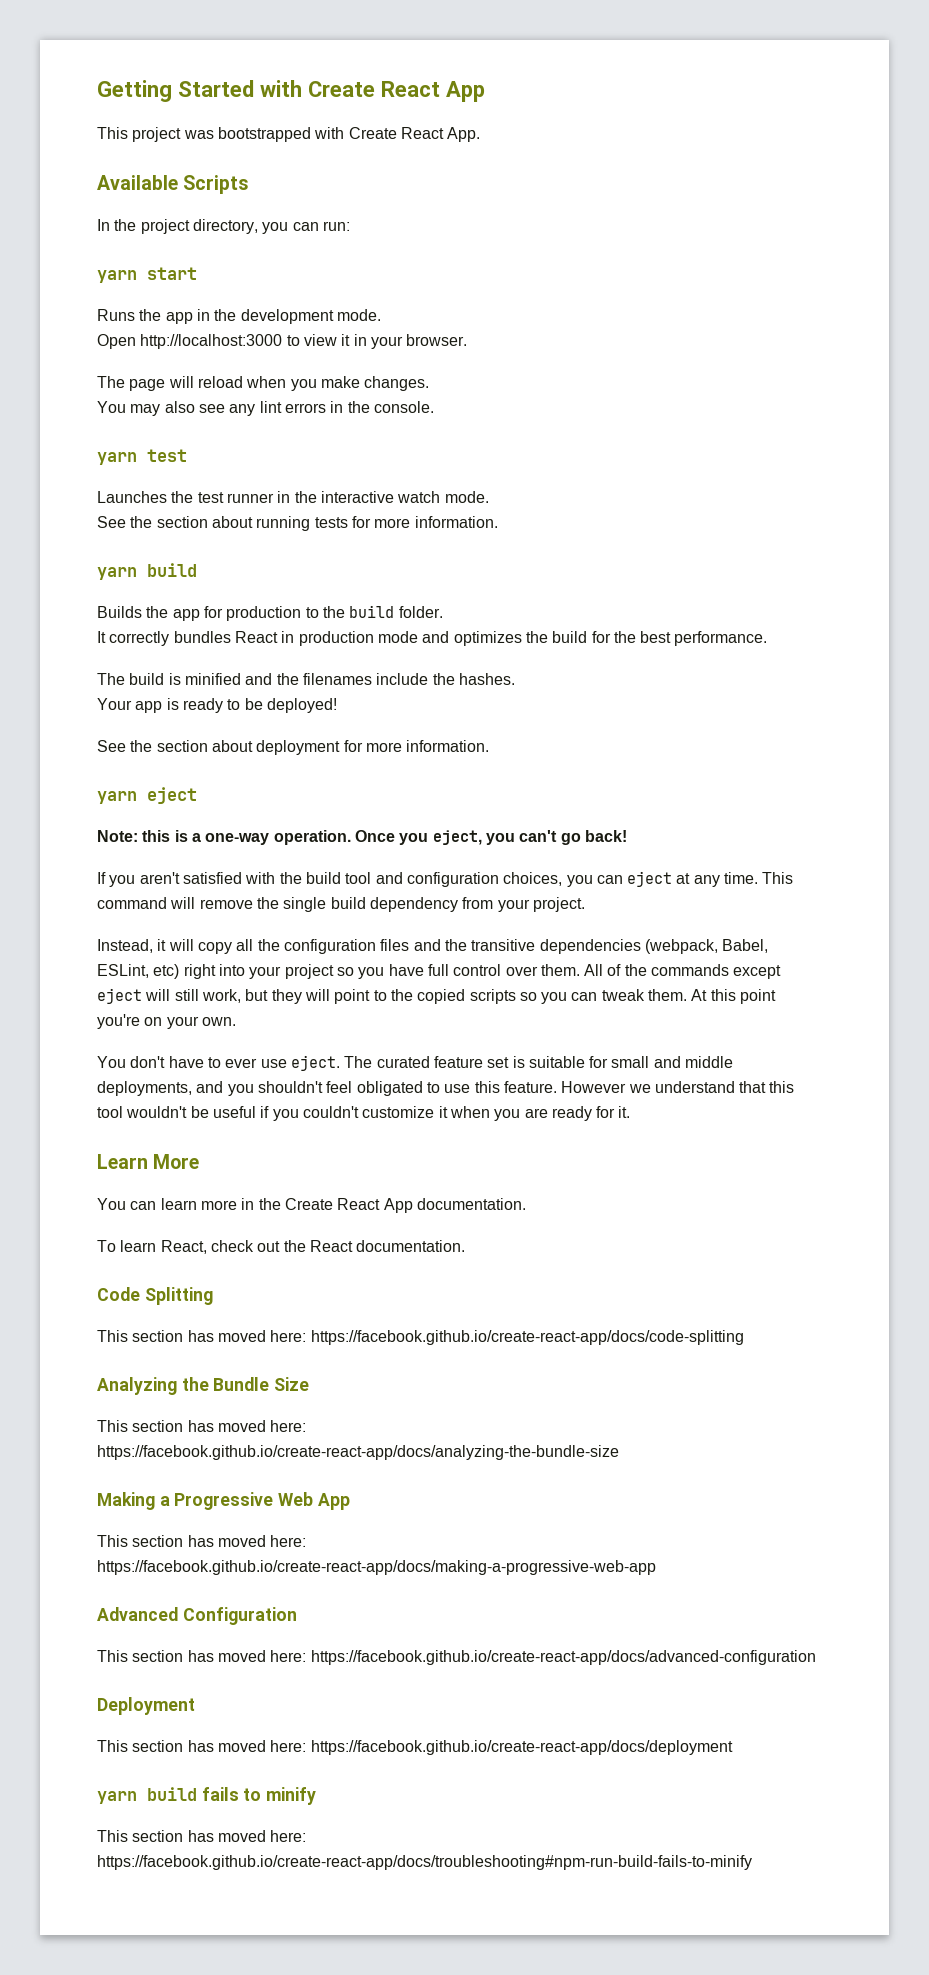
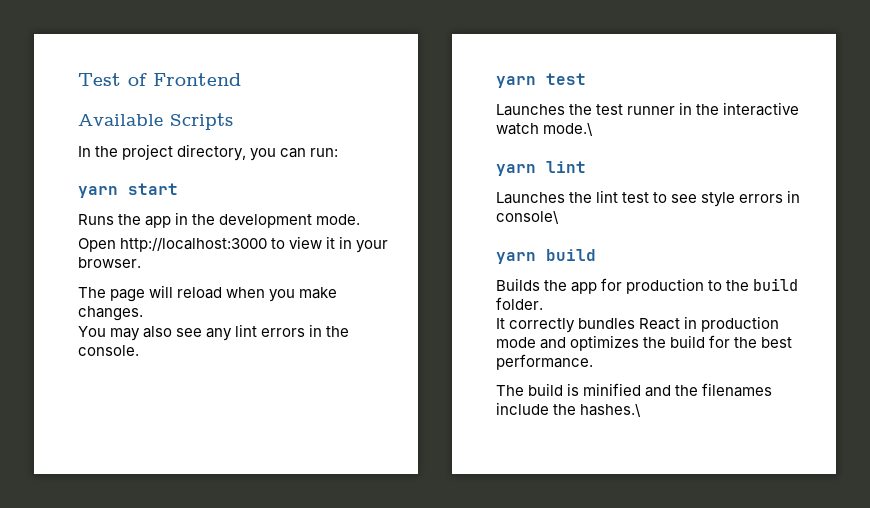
- Getting Started with Create React App
- This project was bootstrapped with Create React App.
+ Test of Frontend
- Launches the test runner in the interactive watch mode.
- See the section about running tests for more information.
+ Launches the test runner in the interactive watch mode.\
+ yarn lint
+ Launches the lint test to see style errors in console\
- The build is minified and the filenames include the hashes.
- Your app is ready to be deployed!
- See the section about deployment for more information.
- yarn eject
- Note: this is a one-way operation. Once you eject, you can't go back!
- If you aren't satisfied with the build tool and configuration choices, you can eject at any time. This command will remove the single build dependency from your project.
- Instead, it will copy all the configuration files and the transitive dependencies (webpack, Babel, ESLint, etc) right into your project so you have full control over them. All of the commands except eject will still work, but they will point to the copied scripts so you can tweak them. At this point you're on your own.
- You don't have to ever use eject. The curated feature set is suitable for small and middle deployments, and you shouldn't feel obligated to use this feature. However we understand that this tool wouldn't be useful if you couldn't customize it when you are ready for it.
- Learn More
- You can learn more in the Create React App documentation.
- To learn React, check out the React documentation.
- Code Splitting
- This section has moved here: https://facebook.github.io/create-react-app/docs/code-splitting
- Analyzing the Bundle Size
- This section has moved here: https://facebook.github.io/create-react-app/docs/analyzing-the-bundle-size
- Making a Progressive Web App
- This section has moved here: https://facebook.github.io/create-react-app/docs/making-a-progressive-web-app
- Advanced Configuration
- This section has moved here: https://facebook.github.io/create-react-app/docs/advanced-configuration
- Deployment
- This section has moved here: https://facebook.github.io/create-react-app/docs/deployment
- yarn build fails to minify
- This section has moved here: https://facebook.github.io/create-react-app/docs/troubleshooting#npm-run-build-fails-to-minify
+ The build is minified and the filenames include the hashes.\

